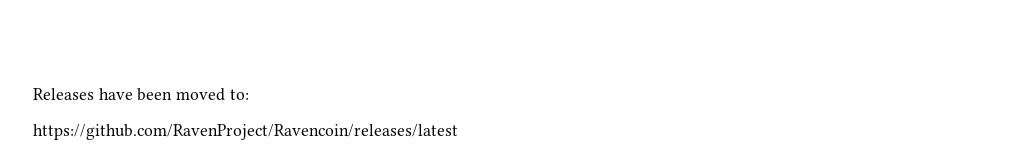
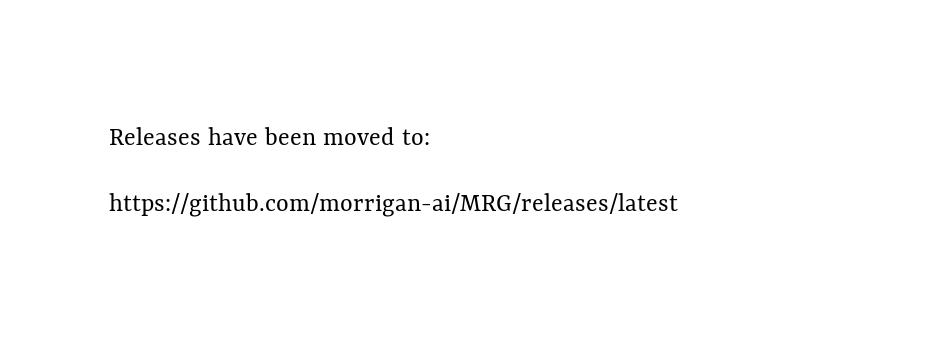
- https://github.com/RavenProject/Ravencoin/releases/latest
+ https://github.com/morrigan-ai/MRG/releases/latest

